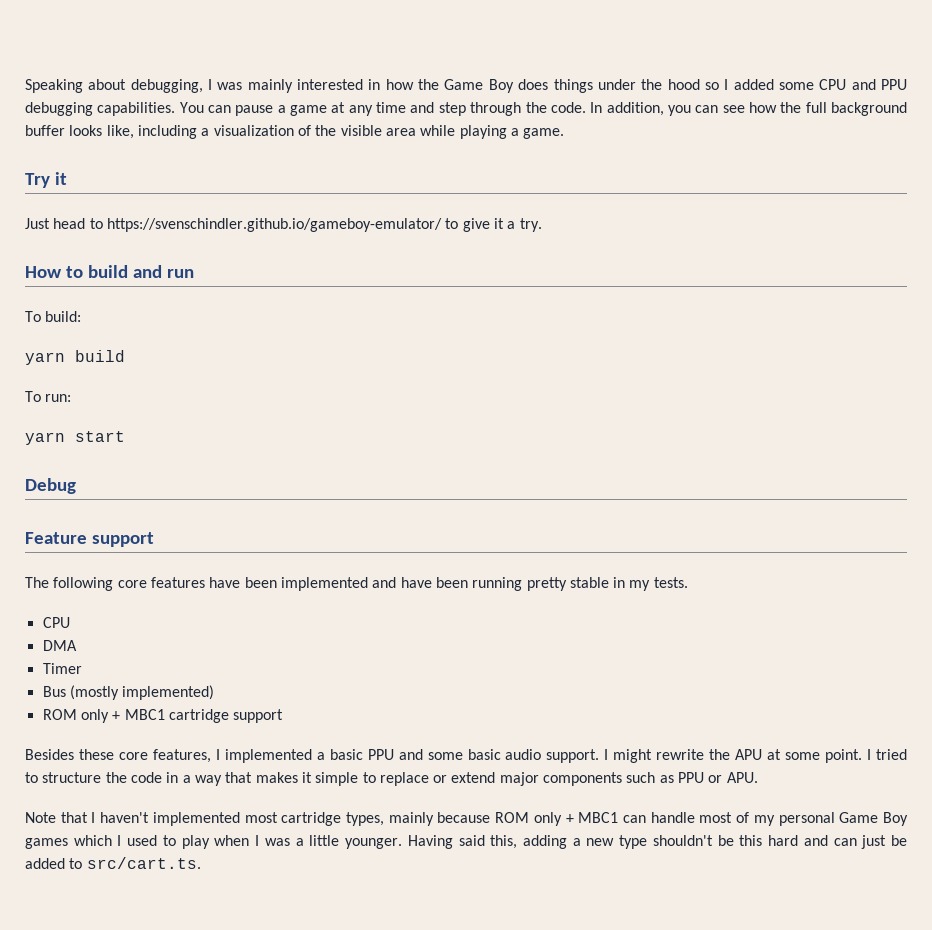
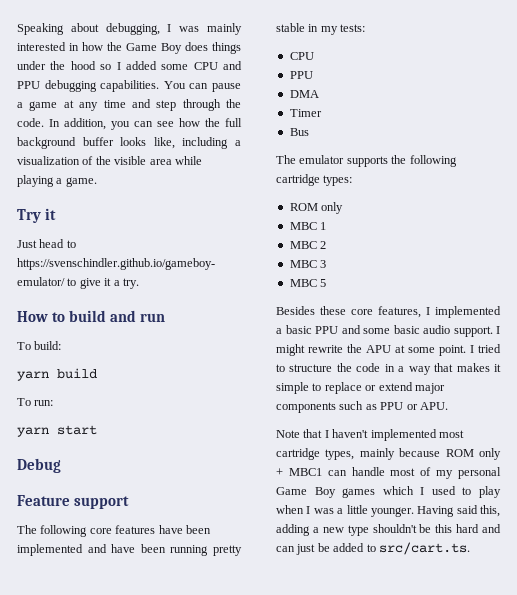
- The following core features have been implemented and have been running pretty stable in my tests.
+ The following core features have been implemented and have been running pretty stable in my tests:
  CPU
+ PPU
- Bus (mostly implemented)
- ROM only + MBC1 cartridge support
+ Bus
+ The emulator supports the following cartridge types:
+ ROM only
+ MBC 1
+ MBC 2
+ MBC 3
+ MBC 5

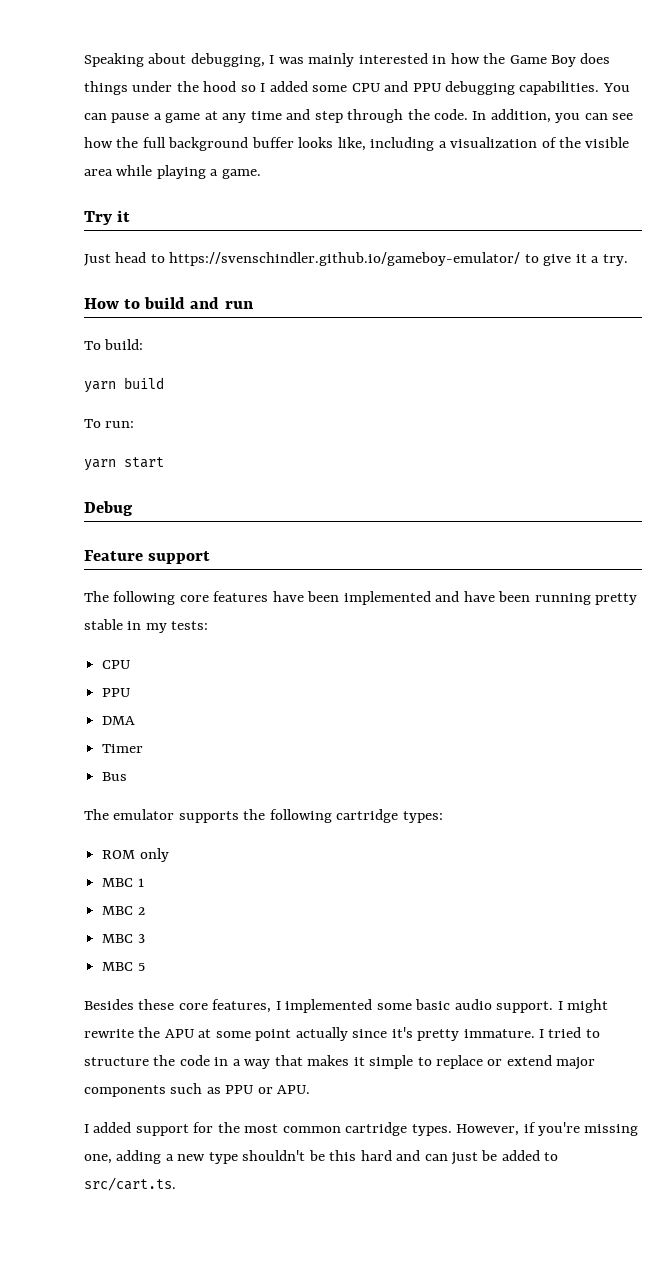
- Besides these core features, I implemented a basic PPU and some basic audio support.
+ Besides these core features, I implemented some basic audio support.
- I might rewrite the APU at some point.
+ I might rewrite the APU at some point actually since it's pretty immature.
- Note that I haven't implemented most cartridge types, mainly because ROM only + MBC1 can handle most of my personal Game Boy games which I used to play when I was a little younger. Having said this, adding a new type shouldn't be this hard and can just be added to src/cart.ts.
+ I added support for the most common cartridge types. However, if you're missing one, adding a new type shouldn't be this hard and can just be added to src/cart.ts.

